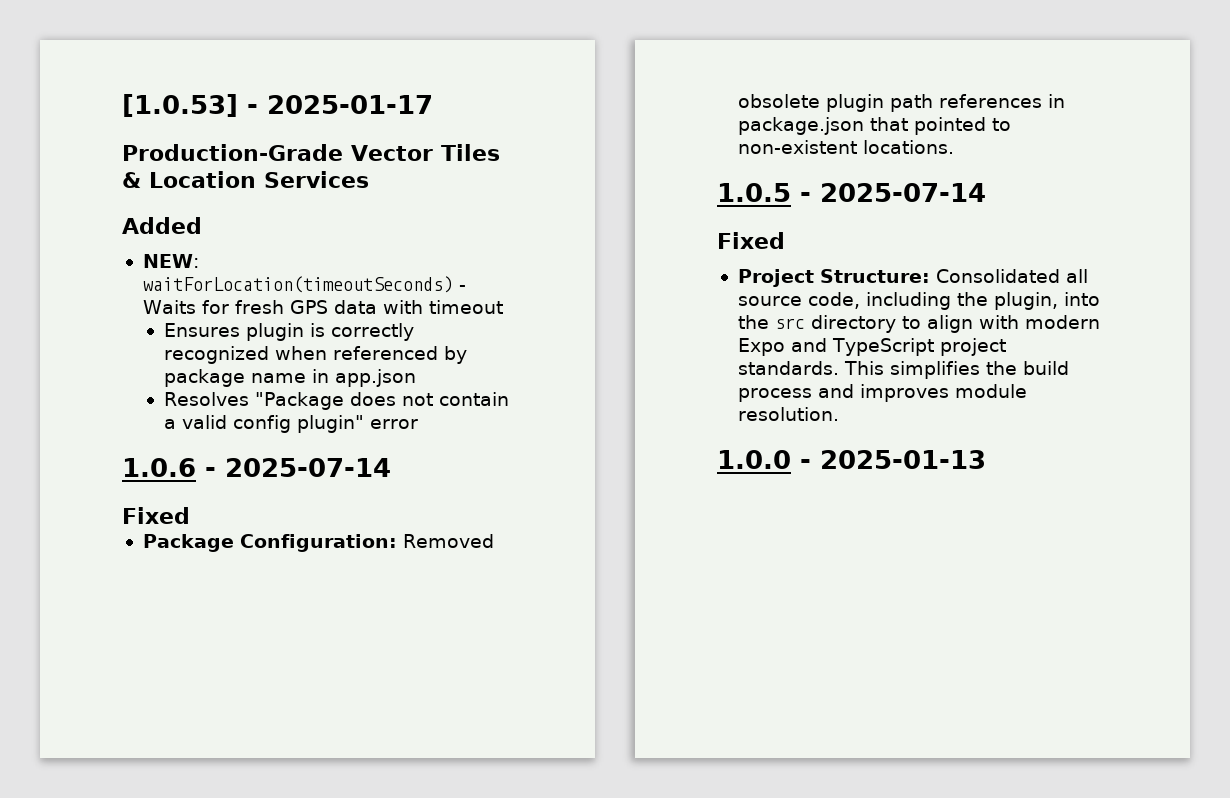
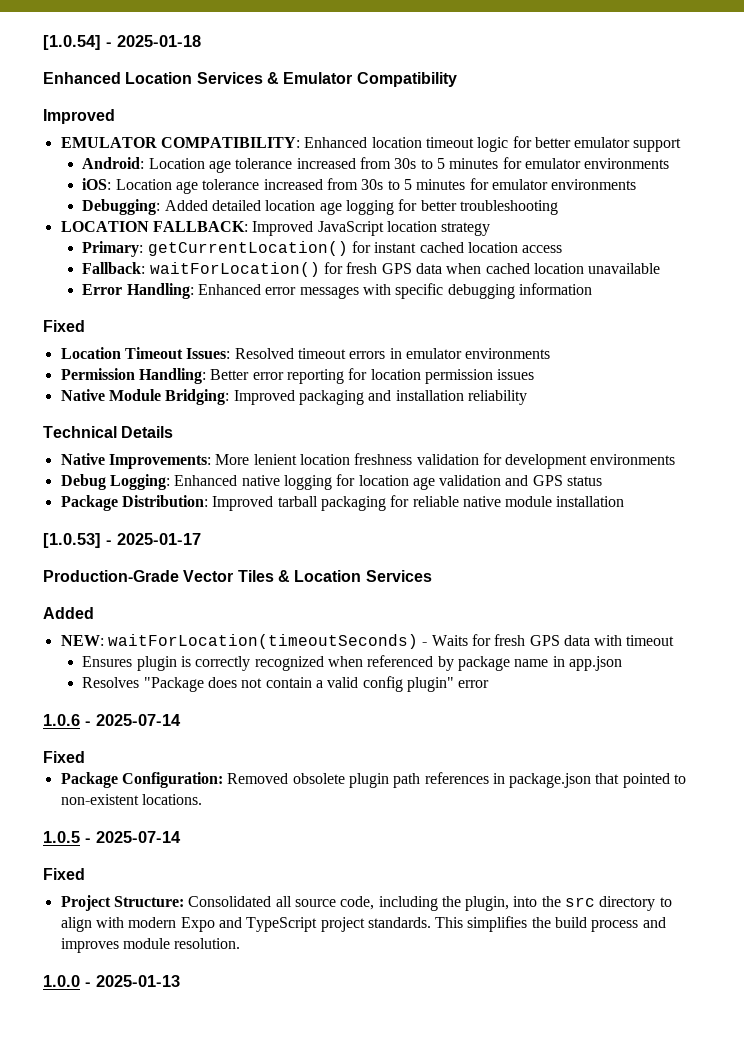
+ [1.0.54] - 2025-01-18
+ Enhanced Location Services & Emulator Compatibility
+ Improved
+ EMULATOR COMPATIBILITY: Enhanced location timeout logic for better emulator support
+ Android: Location age tolerance increased from 30s to 5 minutes for emulator environments
+ iOS: Location age tolerance increased from 30s to 5 minutes for emulator environments
+ Debugging: Added detailed location age logging for better troubleshooting
+ LOCATION FALLBACK: Improved JavaScript location strategy
+ Primary: getCurrentLocation() for instant cached location access
+ Fallback: waitForLocation() for fresh GPS data when cached location unavailable
+ Error Handling: Enhanced error messages with specific debugging information
+ Fixed
+ Location Timeout Issues: Resolved timeout errors in emulator environments
+ Permission Handling: Better error reporting for location permission issues
+ Native Module Bridging: Improved packaging and installation reliability
+ Technical Details
+ Native Improvements: More lenient location freshness validation for development environments
+ Debug Logging: Enhanced native logging for location age validation and GPS status
+ Package Distribution: Improved tarball packaging for reliable native module installation

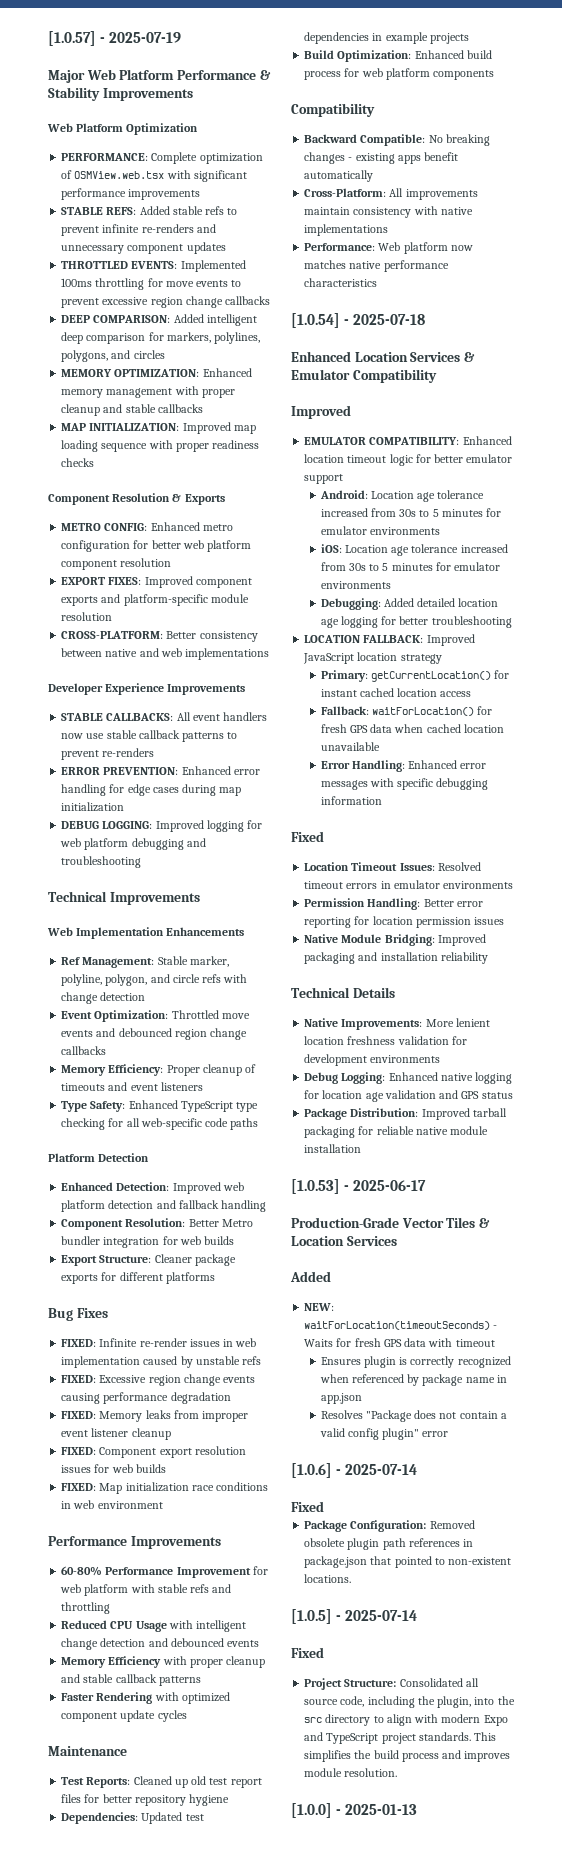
+ [1.0.57] - 2025-07-19
+ Major Web Platform Performance & Stability Improvements
+ Web Platform Optimization
+ PERFORMANCE: Complete optimization of OSMView.web.tsx with significant performance improvements
+ STABLE REFS: Added stable refs to prevent infinite re-renders and unnecessary component updates
+ THROTTLED EVENTS: Implemented 100ms throttling for move events to prevent excessive region change callbacks
+ DEEP COMPARISON: Added intelligent deep comparison for markers, polylines, polygons, and circles
+ MEMORY OPTIMIZATION: Enhanced memory management with proper cleanup and stable callbacks
+ MAP INITIALIZATION: Improved map loading sequence with proper readiness checks
+ Component Resolution & Exports
+ METRO CONFIG: Enhanced metro configuration for better web platform component resolution
+ EXPORT FIXES: Improved component exports and platform-specific module resolution
+ CROSS-PLATFORM: Better consistency between native and web implementations
+ Developer Experience Improvements
+ STABLE CALLBACKS: All event handlers now use stable callback patterns to prevent re-renders
+ ERROR PREVENTION: Enhanced error handling for edge cases during map initialization
+ DEBUG LOGGING: Improved logging for web platform debugging and troubleshooting
+ Technical Improvements
+ Web Implementation Enhancements
+ Ref Management: Stable marker, polyline, polygon, and circle refs with change detection
+ Event Optimization: Throttled move events and debounced region change callbacks
+ Memory Efficiency: Proper cleanup of timeouts and event listeners
+ Type Safety: Enhanced TypeScript type checking for all web-specific code paths
+ Platform Detection
+ Enhanced Detection: Improved web platform detection and fallback handling
+ Component Resolution: Better Metro bundler integration for web builds
+ Export Structure: Cleaner package exports for different platforms
+ Bug Fixes
+ FIXED: Infinite re-render issues in web implementation caused by unstable refs
+ FIXED: Excessive region change events causing performance degradation
+ FIXED: Memory leaks from improper event listener cleanup
+ FIXED: Component export resolution issues for web builds
+ FIXED: Map initialization race conditions in web environment
+ Performance Improvements
+ 60-80% Performance Improvement for web platform with stable refs and throttling
+ Reduced CPU Usage with intelligent change detection and debounced events
+ Memory Efficiency with proper cleanup and stable callback patterns
+ Faster Rendering with optimized component update cycles
+ Maintenance
+ Test Reports: Cleaned up old test report files for better repository hygiene
+ Dependencies: Updated test dependencies in example projects
+ Build Optimization: Enhanced build process for web platform components
+ Compatibility
+ Backward Compatible: No breaking changes - existing apps benefit automatically
+ Cross-Platform: All improvements maintain consistency with native implementations
+ Performance: Web platform now matches native performance characteristics
- [1.0.54] - 2025-01-18
+ [1.0.54] - 2025-07-18
- [1.0.53] - 2025-01-17
+ [1.0.53] - 2025-06-17
- 1.0.6 - 2025-07-14
+ [1.0.6] - 2025-07-14
- 1.0.5 - 2025-07-14
+ [1.0.5] - 2025-07-14
- 1.0.0 - 2025-01-13
+ [1.0.0] - 2025-01-13

